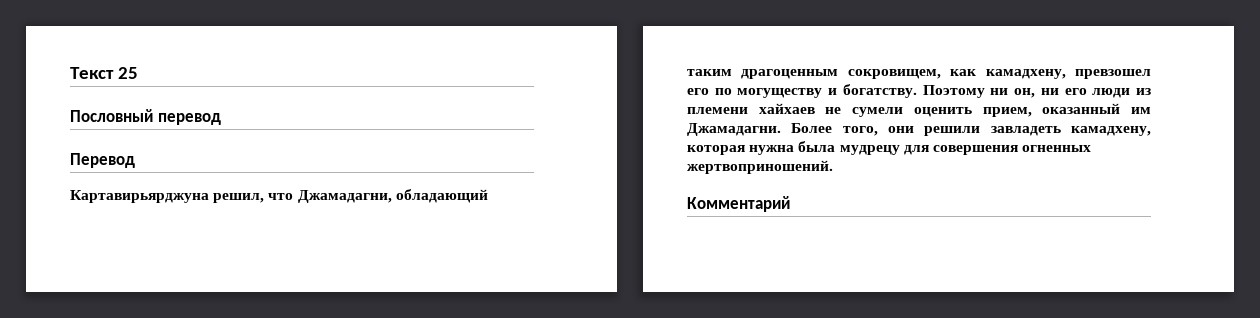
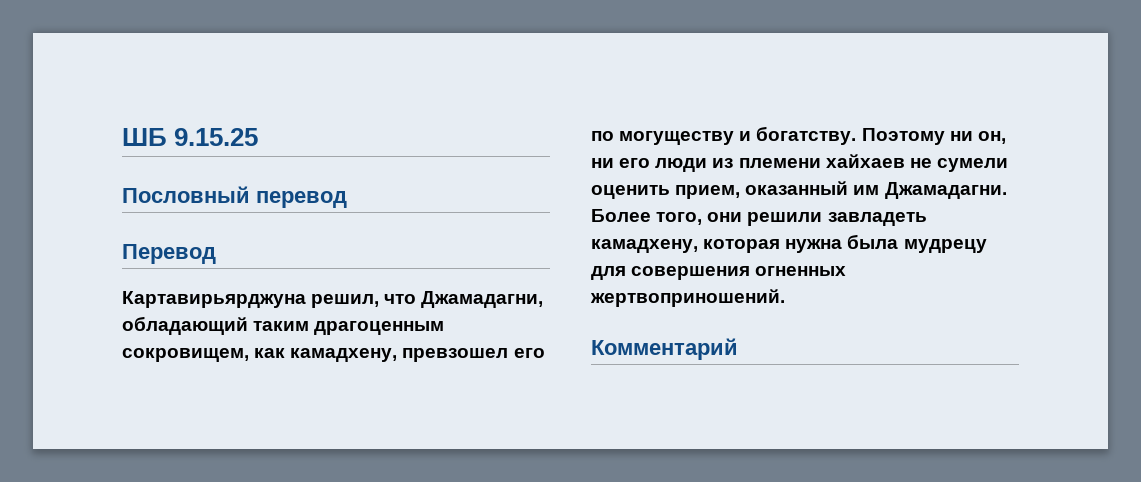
- Текст 25
+ ШБ 9.15.25

